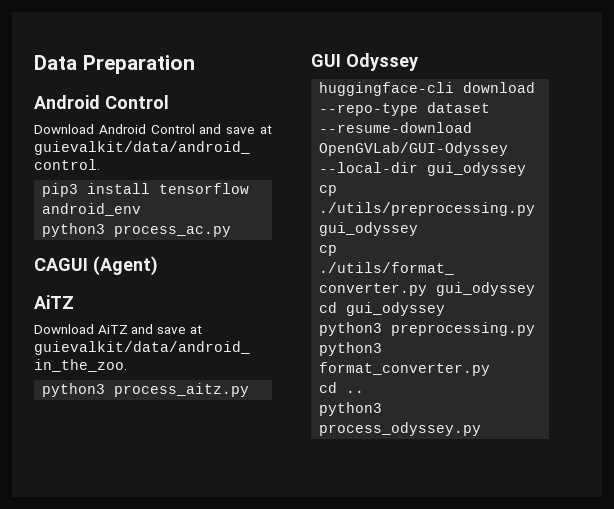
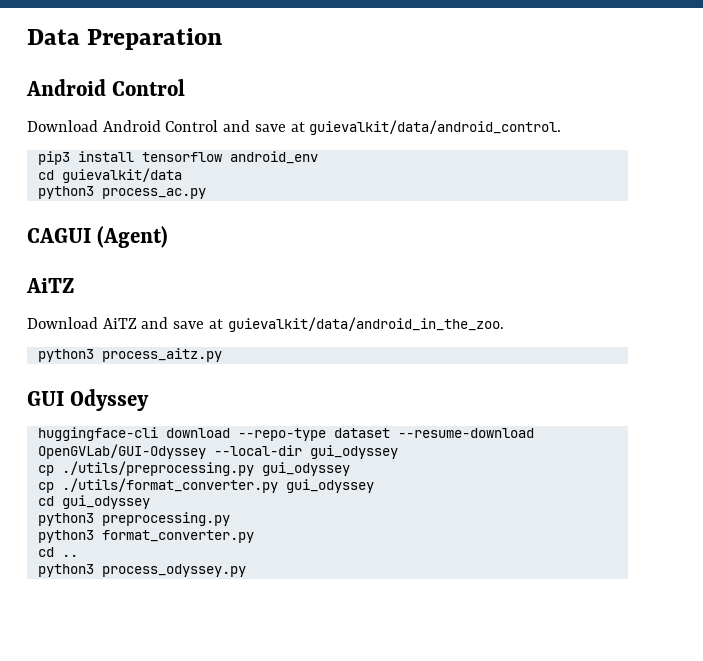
+ cd guievalkit/data

